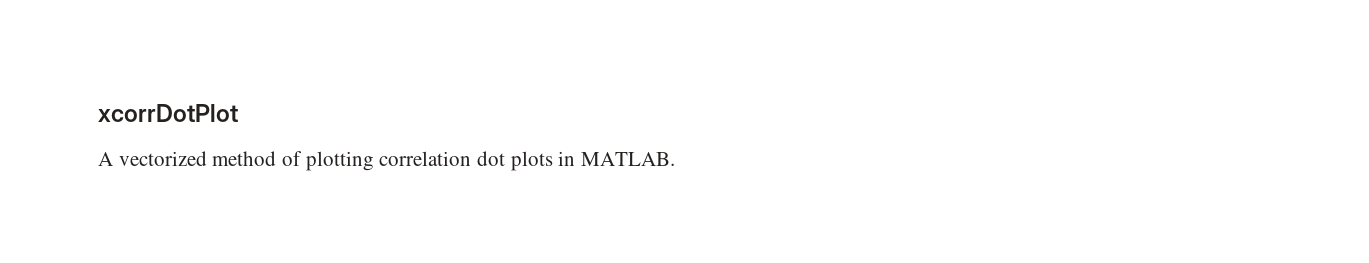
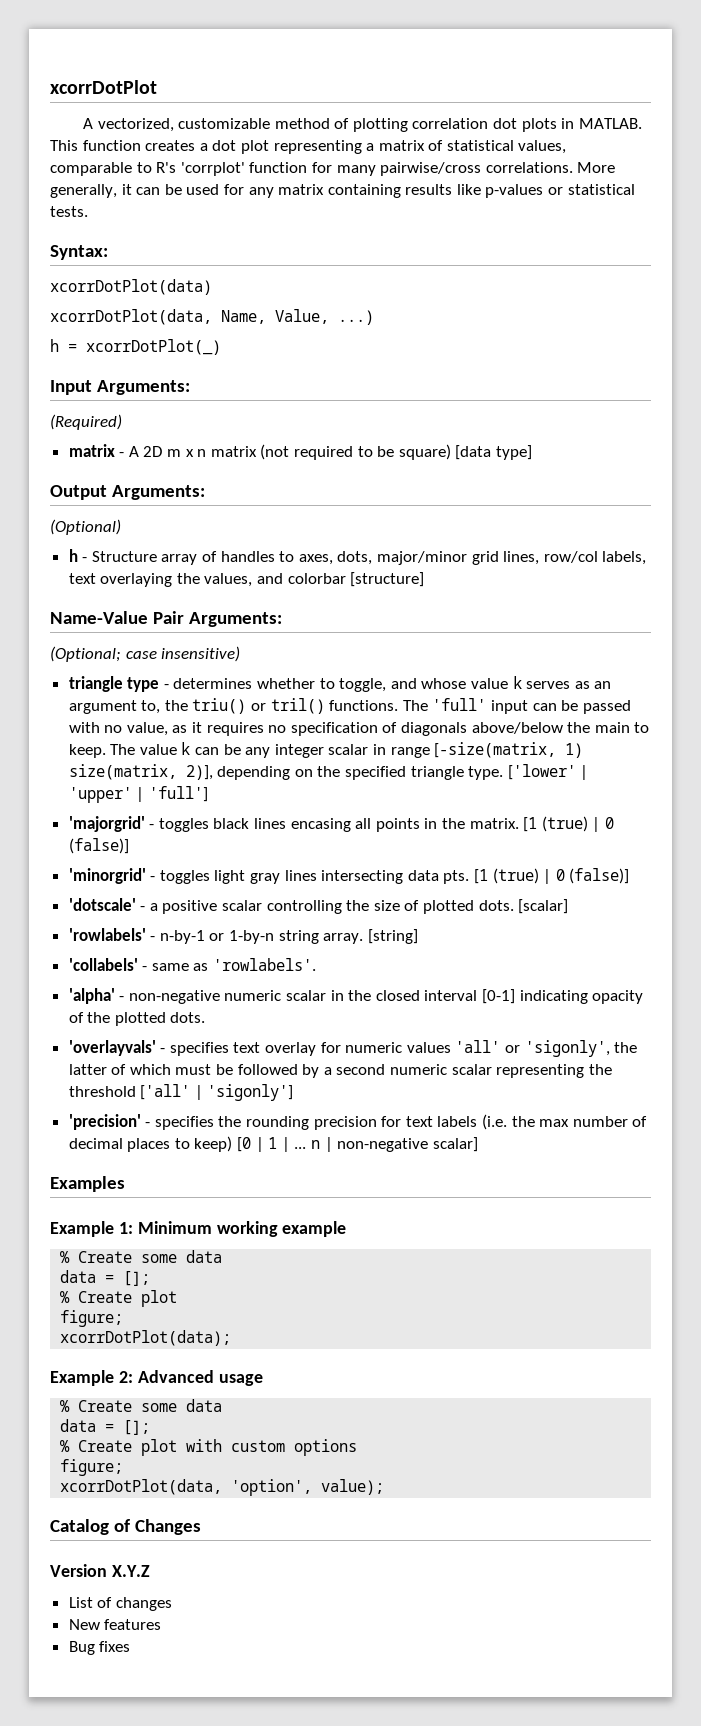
- A vectorized method of plotting correlation dot plots in MATLAB.
+ A vectorized, customizable method of plotting correlation dot plots in MATLAB.
+ This function creates a dot plot representing a matrix of statistical values, comparable to R's 'corrplot' function for many pairwise/cross correlations. More generally, it can be used for any matrix containing results like p-values or statistical tests.
+ Syntax:
+ xcorrDotPlot(data)
+ xcorrDotPlot(data, Name, Value, ...)
+ h = xcorrDotPlot(_)
+ Input Arguments:
+ (Required)
+ matrix - A 2D m x n matrix (not required to be square) [data type]
+ Output Arguments:
+ (Optional)
+ h - Structure array of handles to axes, dots, major/minor grid lines, row/col labels, text overlaying the values, and colorbar [structure]
+ Name-Value Pair Arguments:
+ (Optional; case insensitive)
+ triangle type - determines whether to toggle, and whose value k serves as an argument to, the triu() or tril() functions. The 'full' input can be passed with no value, as it requires no specification of diagonals above/below the main to keep. The value k can be any integer scalar in range [-size(matrix, 1) size(matrix, 2)], depending on the specified triangle type. ['lower' | 'upper' | 'full']
+ 'majorgrid' - toggles black lines encasing all points in the matrix. [1 (true) | 0 (false)]
+ 'minorgrid' - toggles light gray lines intersecting data pts. [1 (true) | 0 (false)]
+ 'dotscale' - a positive scalar controlling the size of plotted dots. [scalar]
+ 'rowlabels' - n-by-1 or 1-by-n string array. [string]
+ 'collabels' - same as 'rowlabels'.
+ 'alpha' - non-negative numeric scalar in the closed interval [0-1] indicating opacity of the plotted dots.
+ 'overlayvals' - specifies text overlay for numeric values 'all' or 'sigonly', the latter of which must be followed by a second numeric scalar representing the threshold ['all' | 'sigonly']
+ 'precision' - specifies the rounding precision for text labels (i.e. the max number of decimal places to keep) [0 | 1 | ... n | non-negative scalar]
+ Examples
+ Example 1: Minimum working example
+ % Create some data
+ data = [];
+ % Create plot
+ figure;
+ xcorrDotPlot(data);
+ Example 2: Advanced usage
+ % Create some data
+ data = [];
+ % Create plot with custom options
+ figure;
+ xcorrDotPlot(data, 'option', value);
+ Catalog of Changes
+ Version X.Y.Z
+ List of changes
+ New features
+ Bug fixes

